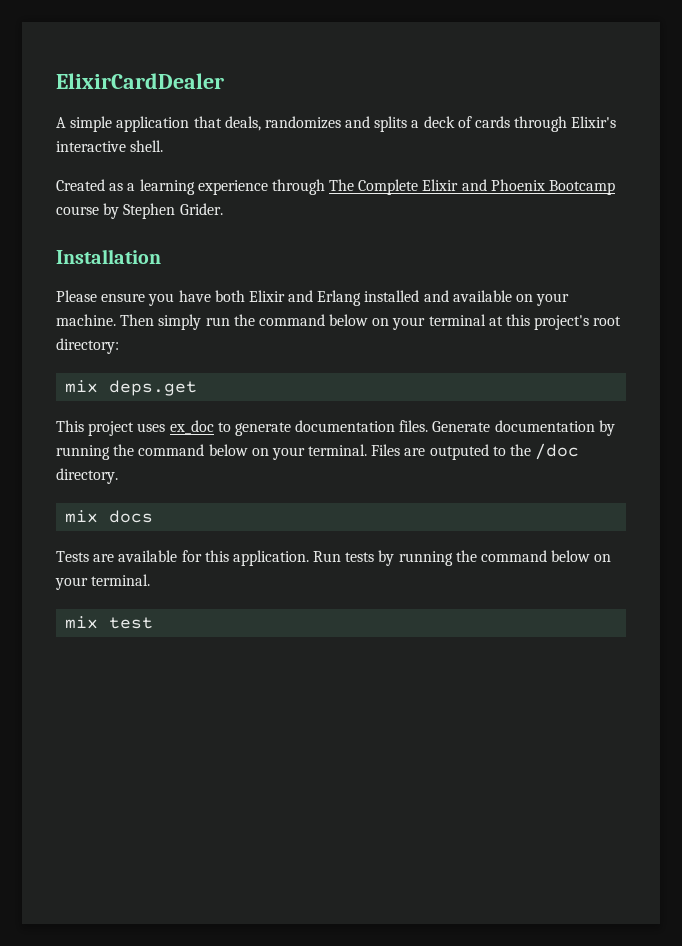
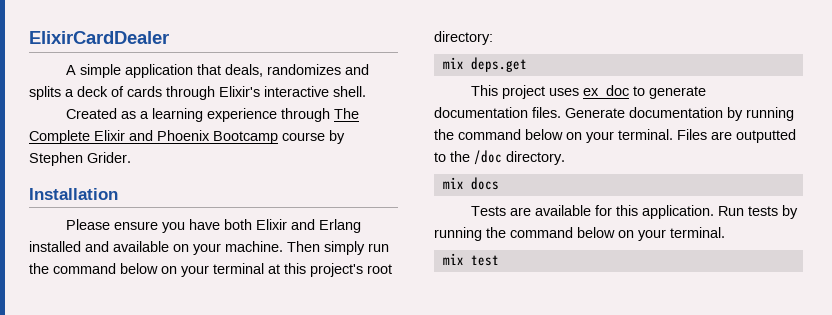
- Files are outputed to the /doc directory.
+ Files are outputted to the /doc directory.

